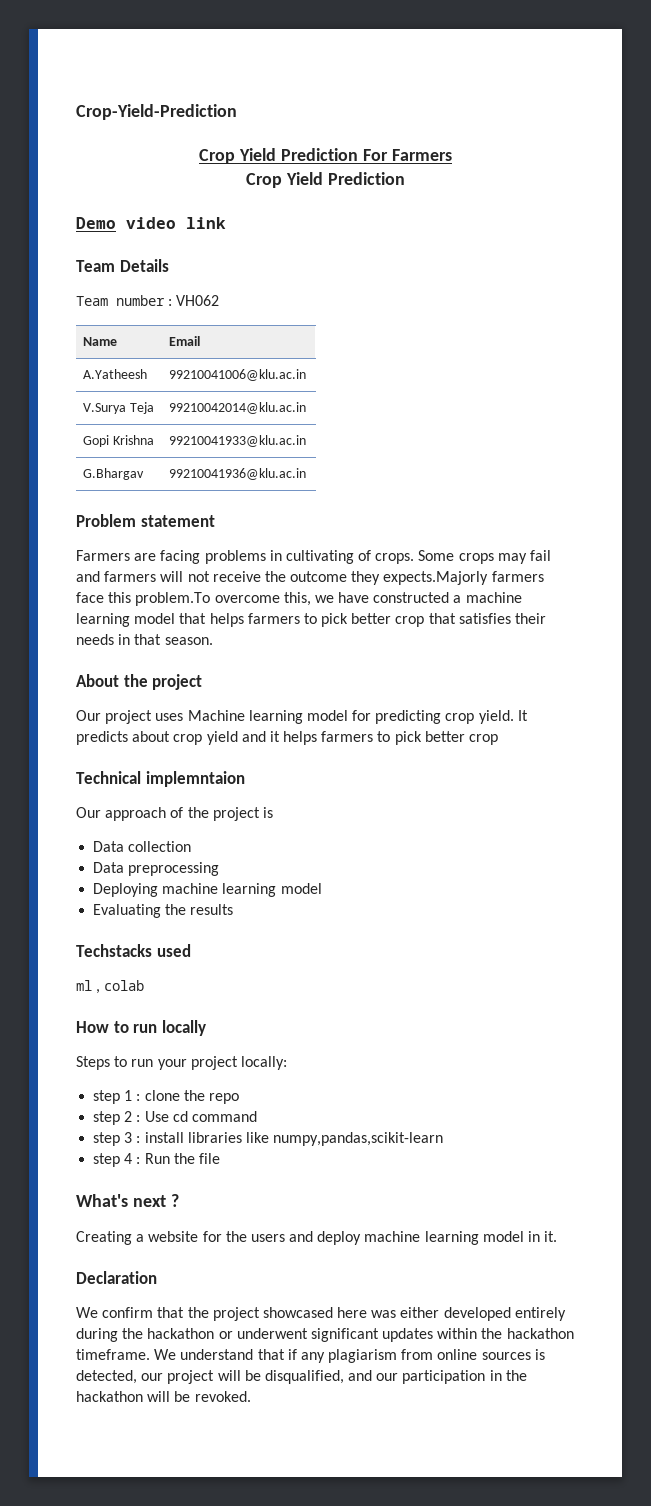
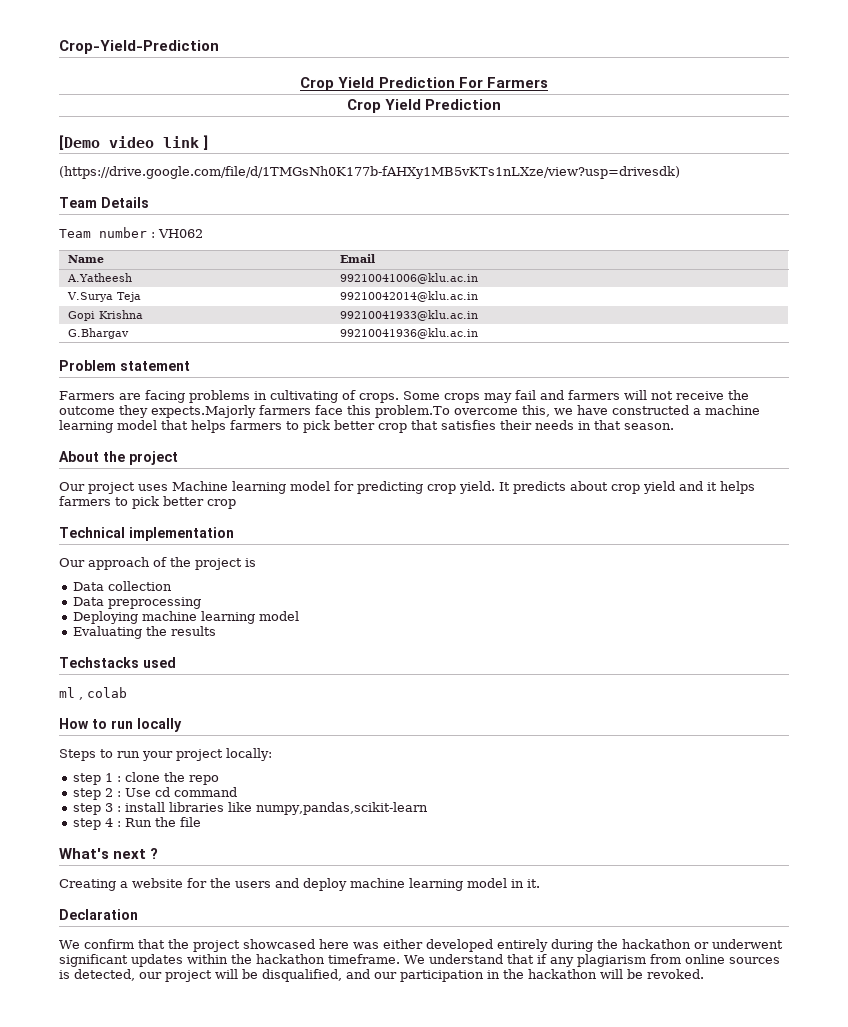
- Demo video link
+ [Demo video link ]
+ (https://drive.google.com/file/d/1TMGsNh0K177b-fAHXy1MB5vKTs1nLXze/view?usp=drivesdk)
- Technical implemntaion
+ Technical implementation

